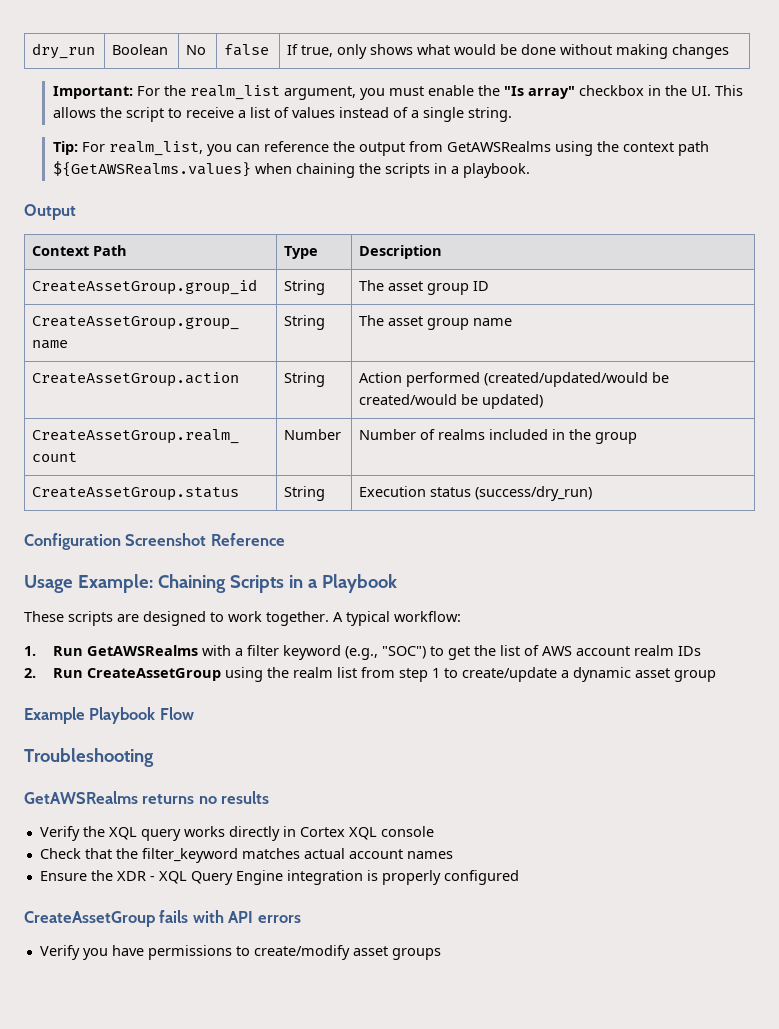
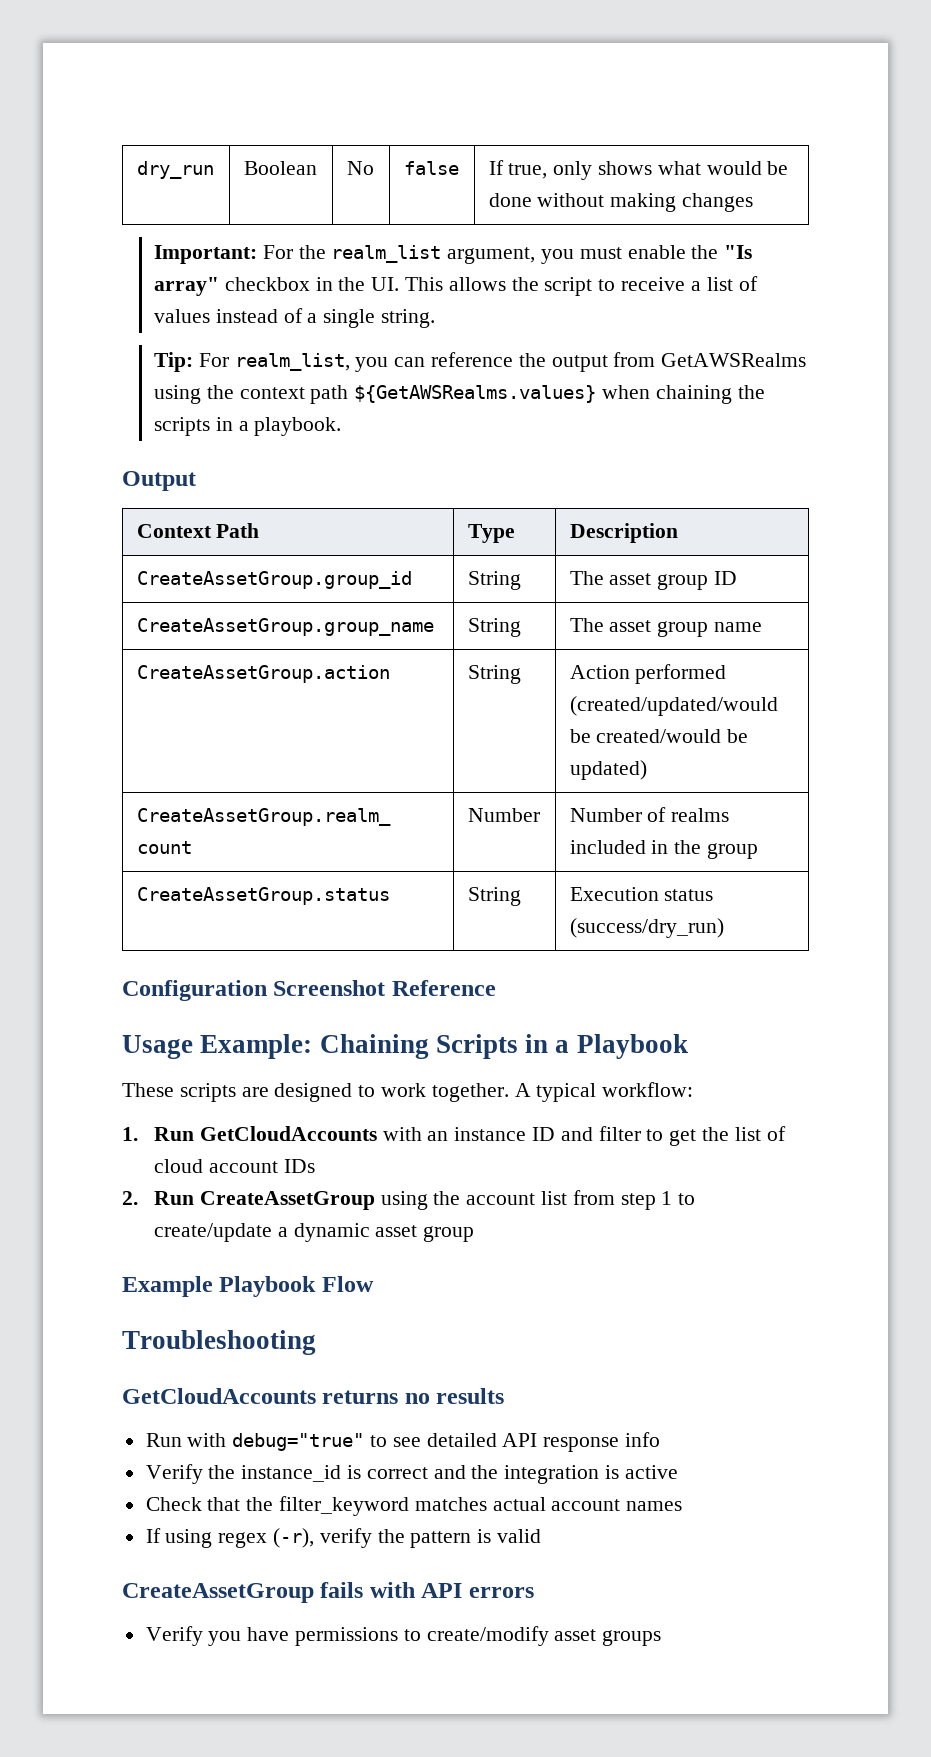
- 1. Run GetAWSRealms with a filter keyword (e.g., "SOC") to get the list of AWS account realm IDs
+ 1. Run GetCloudAccounts with an instance ID and filter to get the list of cloud account IDs
- 2. Run CreateAssetGroup using the realm list from step 1 to create/update a dynamic asset group
+ 2. Run CreateAssetGroup using the account list from step 1 to create/update a dynamic asset group
- GetAWSRealms returns no results
+ GetCloudAccounts returns no results
- Verify the XQL query works directly in Cortex XQL console
+ Run with debug="true" to see detailed API response info
+ Verify the instance_id is correct and the integration is active
- Ensure the XDR - XQL Query Engine integration is properly configured
+ If using regex (-r), verify the pattern is valid

